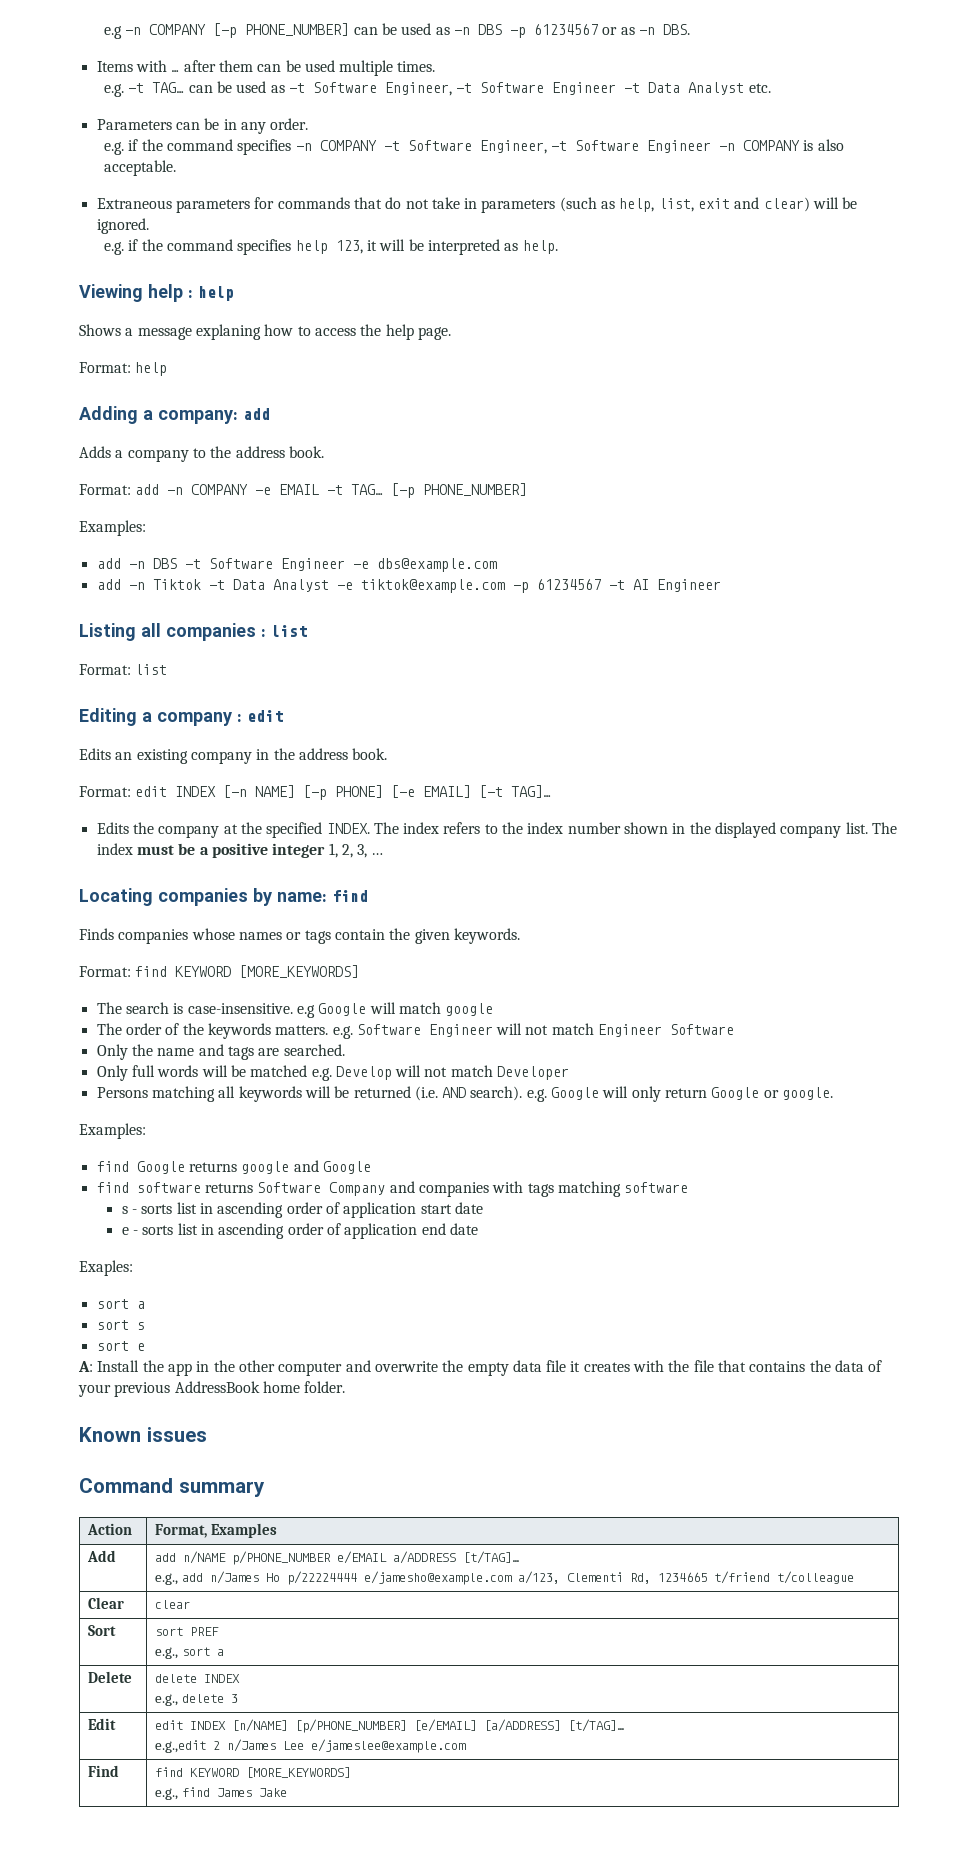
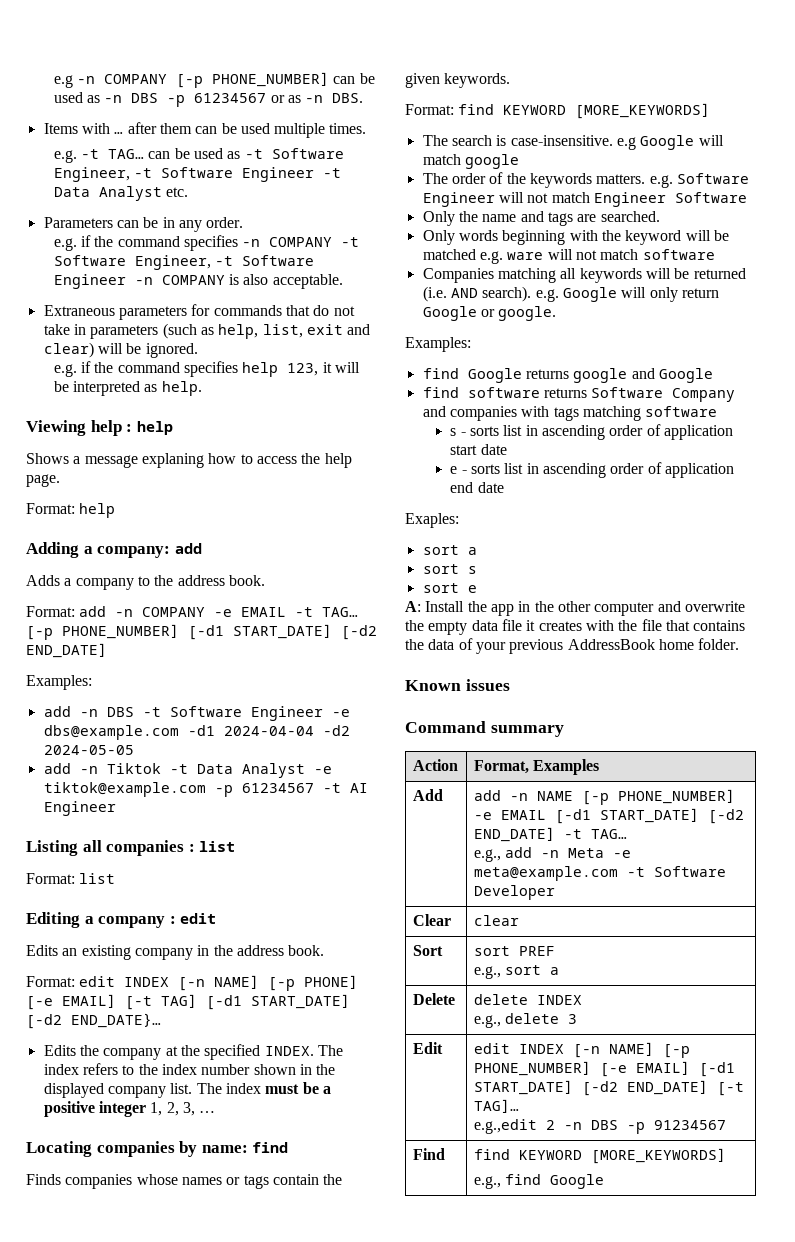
- Format: add -n COMPANY -e EMAIL -t TAG… [-p PHONE_NUMBER]
+ Format: add -n COMPANY -e EMAIL -t TAG… [-p PHONE_NUMBER] [-d1 START_DATE] [-d2 END_DATE]
- add -n DBS -t Software Engineer -e dbs@example.com
+ add -n DBS -t Software Engineer -e dbs@example.com -d1 2024-04-04 -d2 2024-05-05
- Format: edit INDEX [-n NAME] [-p PHONE] [-e EMAIL] [-t TAG]…
+ Format: edit INDEX [-n NAME] [-p PHONE] [-e EMAIL] [-t TAG] [-d1 START_DATE] [-d2 END_DATE}…
- Only full words will be matched e.g. Develop will not match Developer
- Persons matching all keywords will be returned (i.e. AND search). e.g. Google will only return Google or google.
+ Only words beginning with the keyword will be matched e.g. ware will not match software
+ Companies matching all keywords will be returned (i.e. AND search). e.g. Google will only return Google or google.
- Add | add n/NAME p/PHONE_NUMBER e/EMAIL a/ADDRESS [t/TAG]…
- e.g., add n/James Ho p/22224444 e/jamesho@example.com a/123, Clementi Rd, 1234665 t/friend t/colleague
+ Add | add -n NAME [-p PHONE_NUMBER] -e EMAIL [-d1 START_DATE] [-d2 END_DATE] -t TAG…
+ e.g., add -n Meta -e meta@example.com -t Software Developer
- Edit | edit INDEX [n/NAME] [p/PHONE_NUMBER] [e/EMAIL] [a/ADDRESS] [t/TAG]…
- e.g.,edit 2 n/James Lee e/jameslee@example.com
+ Edit | edit INDEX [-n NAME] [-p PHONE_NUMBER] [-e EMAIL] [-d1 START_DATE] [-d2 END_DATE] [-t TAG]…
+ e.g.,edit 2 -n DBS -p 91234567
  Find | find KEYWORD [MORE_KEYWORDS]
- e.g., find James Jake
+ e.g., find Google

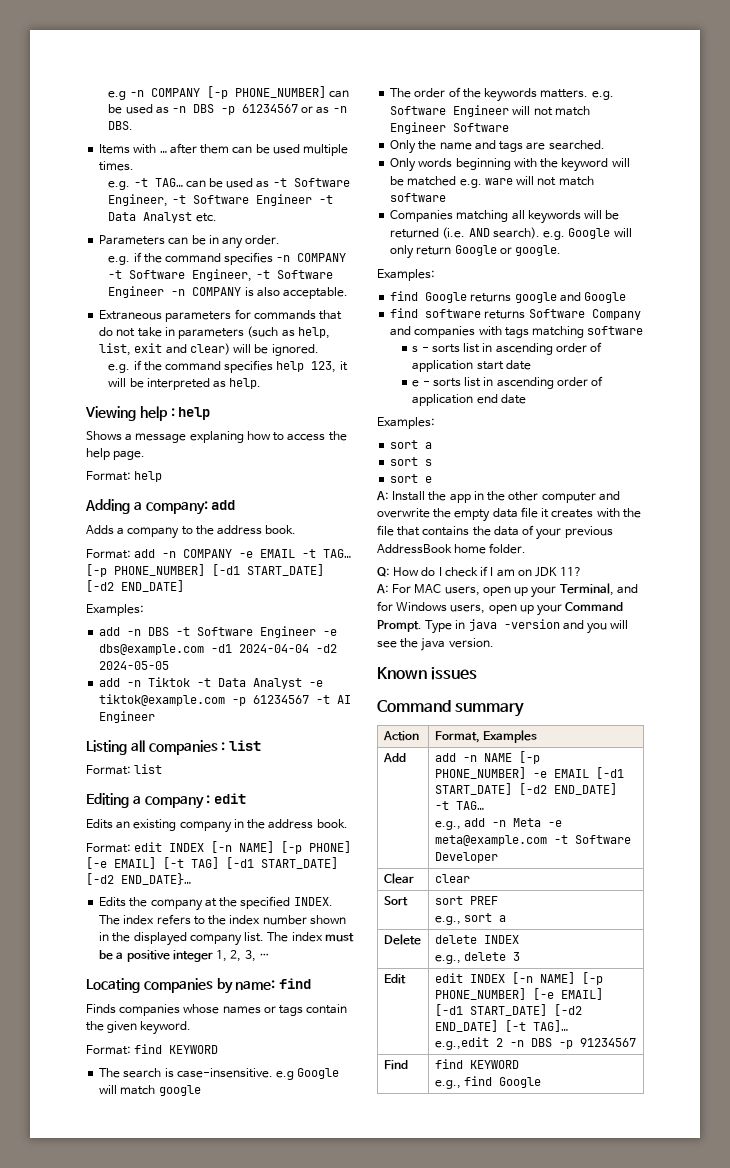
- Finds companies whose names or tags contain the given keywords.
+ Finds companies whose names or tags contain the given keyword.
- Format: find KEYWORD [MORE_KEYWORDS]
+ Format: find KEYWORD
  e - sorts list in ascending order of application end date
- Exaples:
+ Examples:
+ Q: How do I check if I am on JDK 11?
+ A: For MAC users, open up your Terminal, and for Windows users, open up your Command Prompt. Type in java -version and you will see the java version.
- Find | find KEYWORD [MORE_KEYWORDS]
+ Find | find KEYWORD

